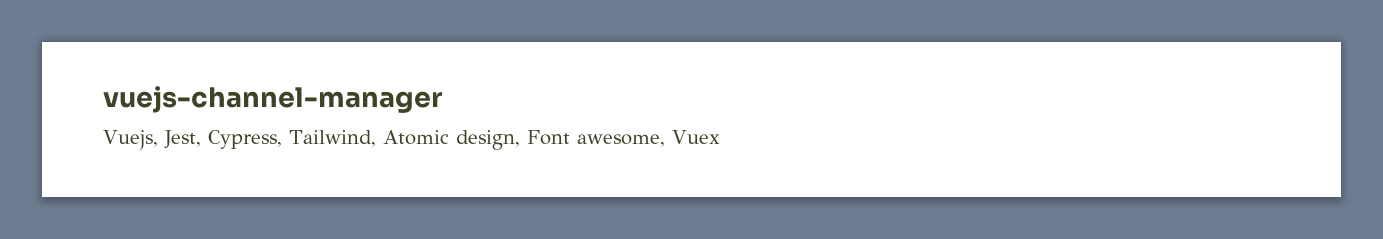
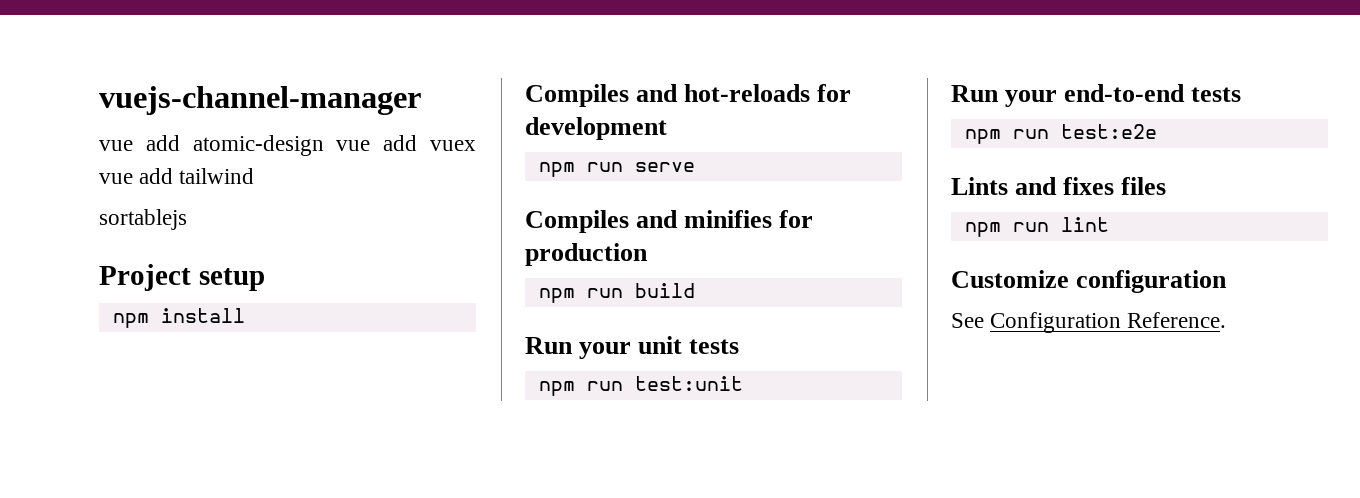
- Vuejs, Jest, Cypress, Tailwind, Atomic design, Font awesome, Vuex
+ vue add atomic-design vue add vuex vue add tailwind
+ sortablejs
+ Project setup
+ npm install
+ Compiles and hot-reloads for development
+ npm run serve
+ Compiles and minifies for production
+ npm run build
+ Run your unit tests
+ npm run test:unit
+ Run your end-to-end tests
+ npm run test:e2e
+ Lints and fixes files
+ npm run lint
+ Customize configuration
+ See Configuration Reference.

